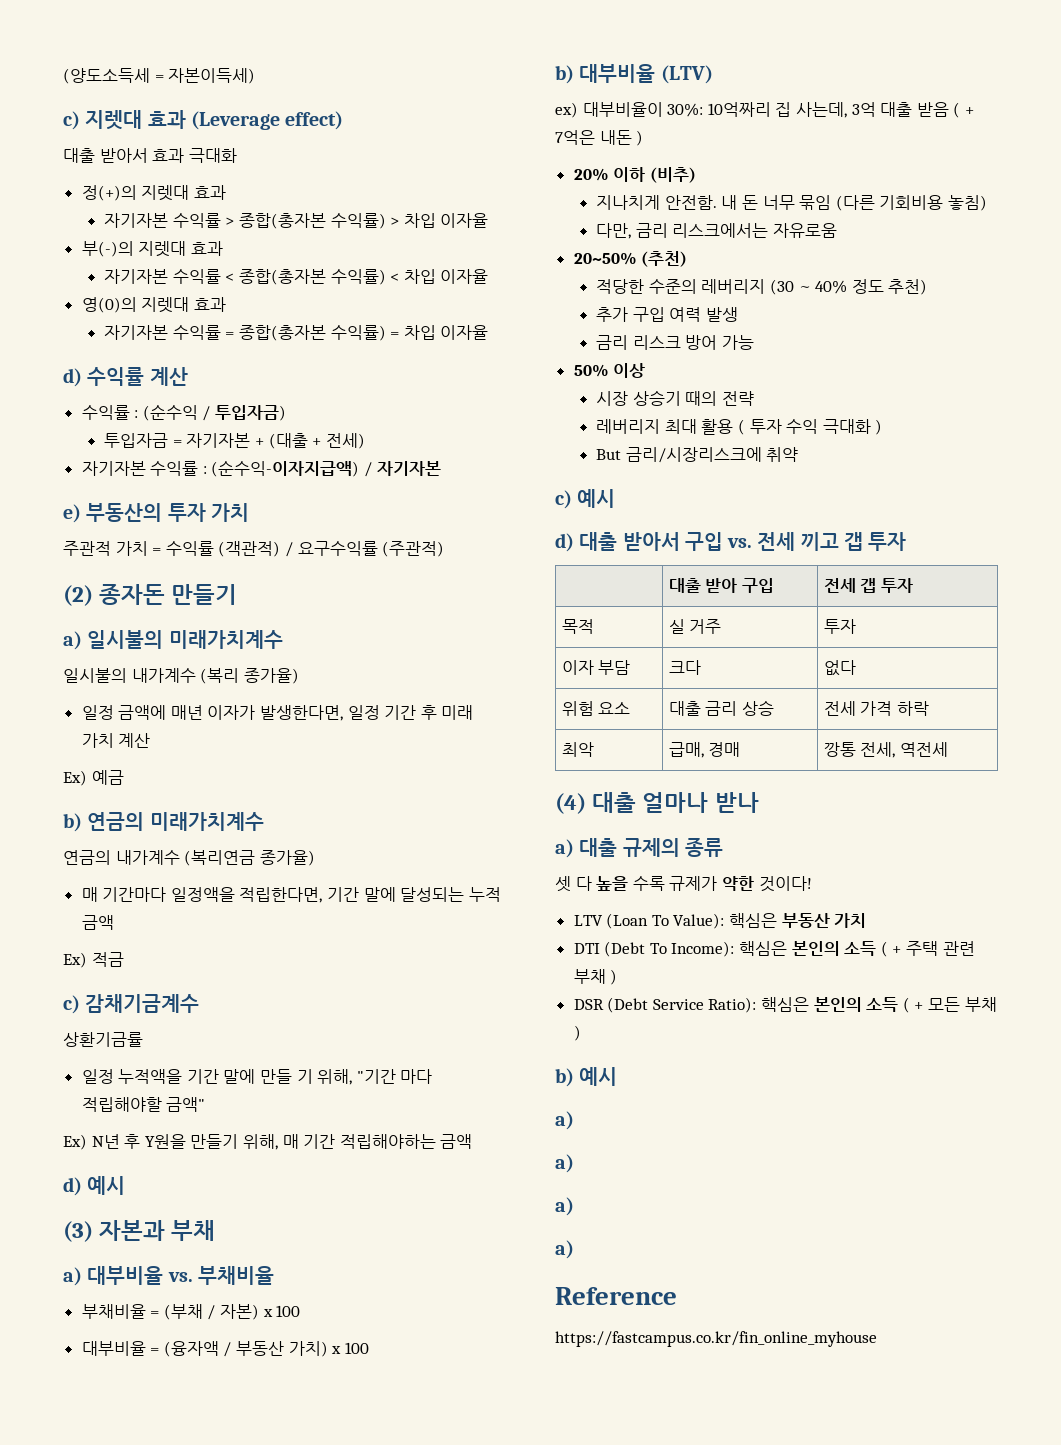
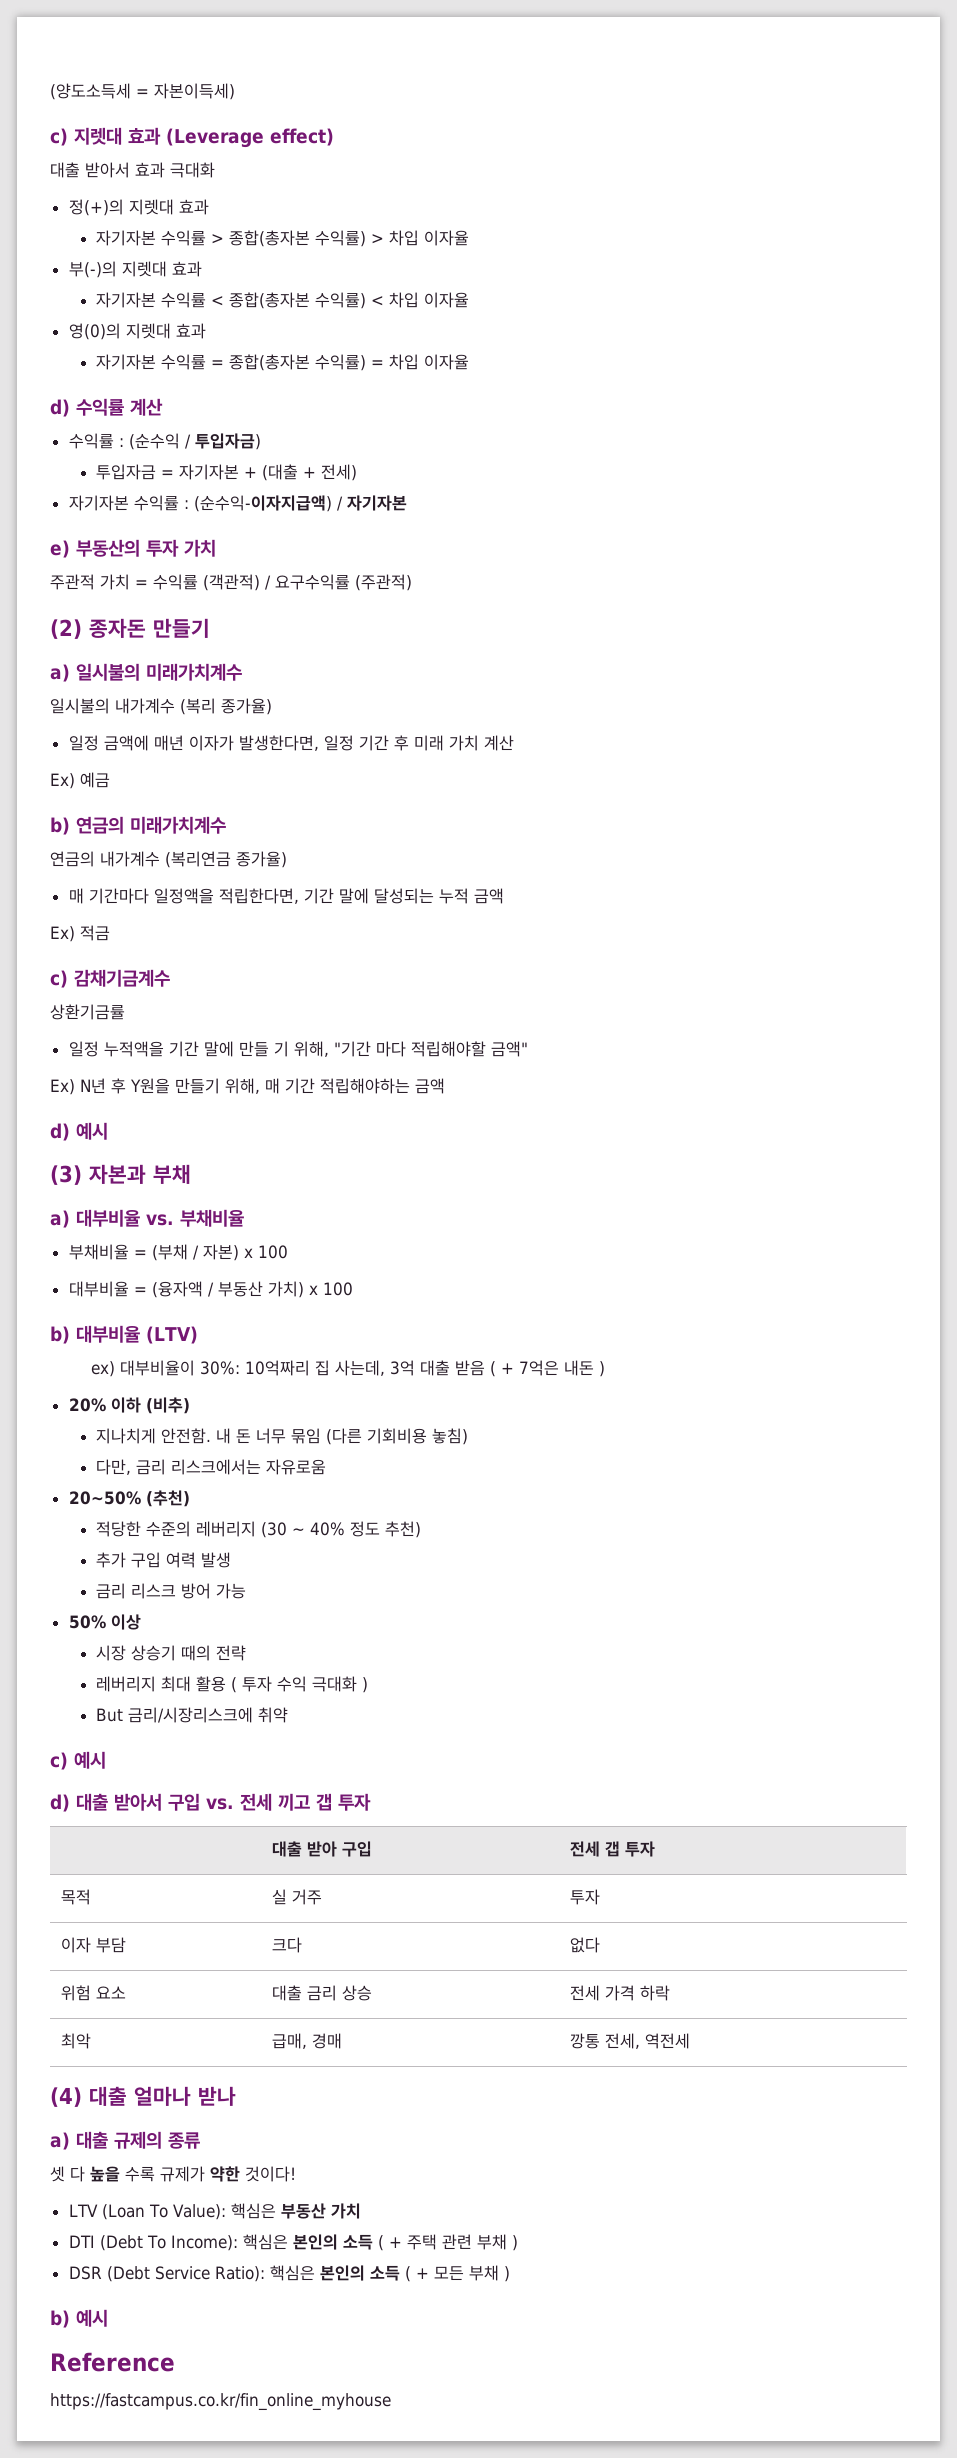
  b) 예시
- a)
- a)
- a)
- a)

